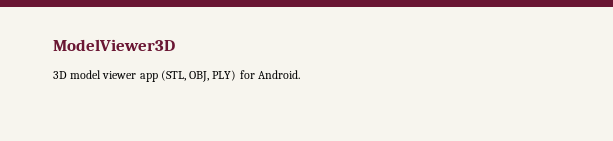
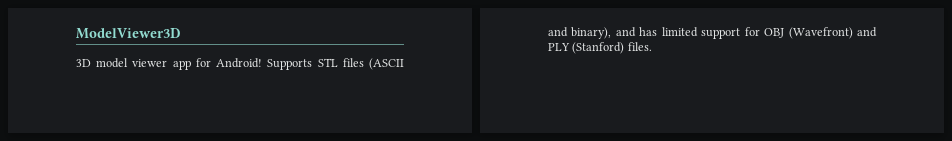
- 3D model viewer app (STL, OBJ, PLY) for Android.
+ 3D model viewer app for Android! Supports STL files (ASCII and binary), and has limited support for OBJ (Wavefront) and PLY (Stanford) files.

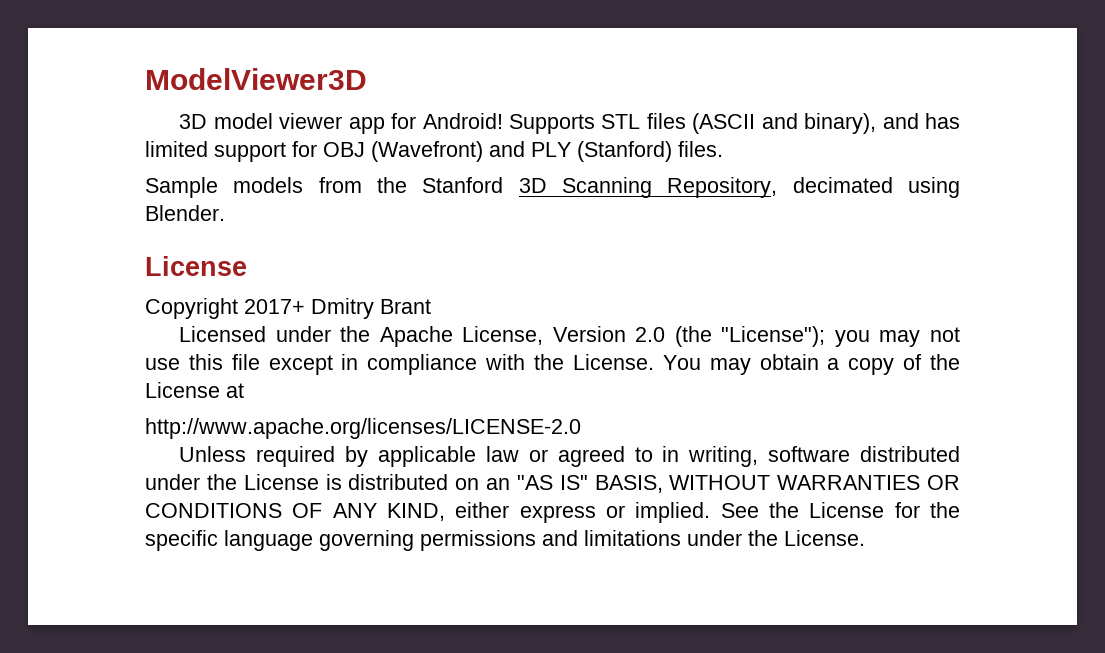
+ Sample models from the Stanford 3D Scanning Repository, decimated using Blender.
+ License
+ Copyright 2017+ Dmitry Brant
+ Licensed under the Apache License, Version 2.0 (the "License"); you may not use this file except in compliance with the License. You may obtain a copy of the License at
+ http://www.apache.org/licenses/LICENSE-2.0
+ Unless required by applicable law or agreed to in writing, software distributed under the License is distributed on an "AS IS" BASIS, WITHOUT WARRANTIES OR CONDITIONS OF ANY KIND, either express or implied. See the License for the specific language governing permissions and limitations under the License.

